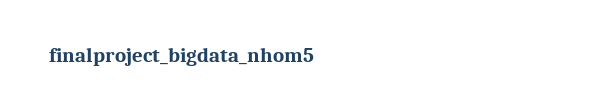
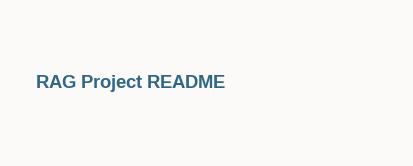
- finalproject_bigdata_nhom5
+ RAG Project README

